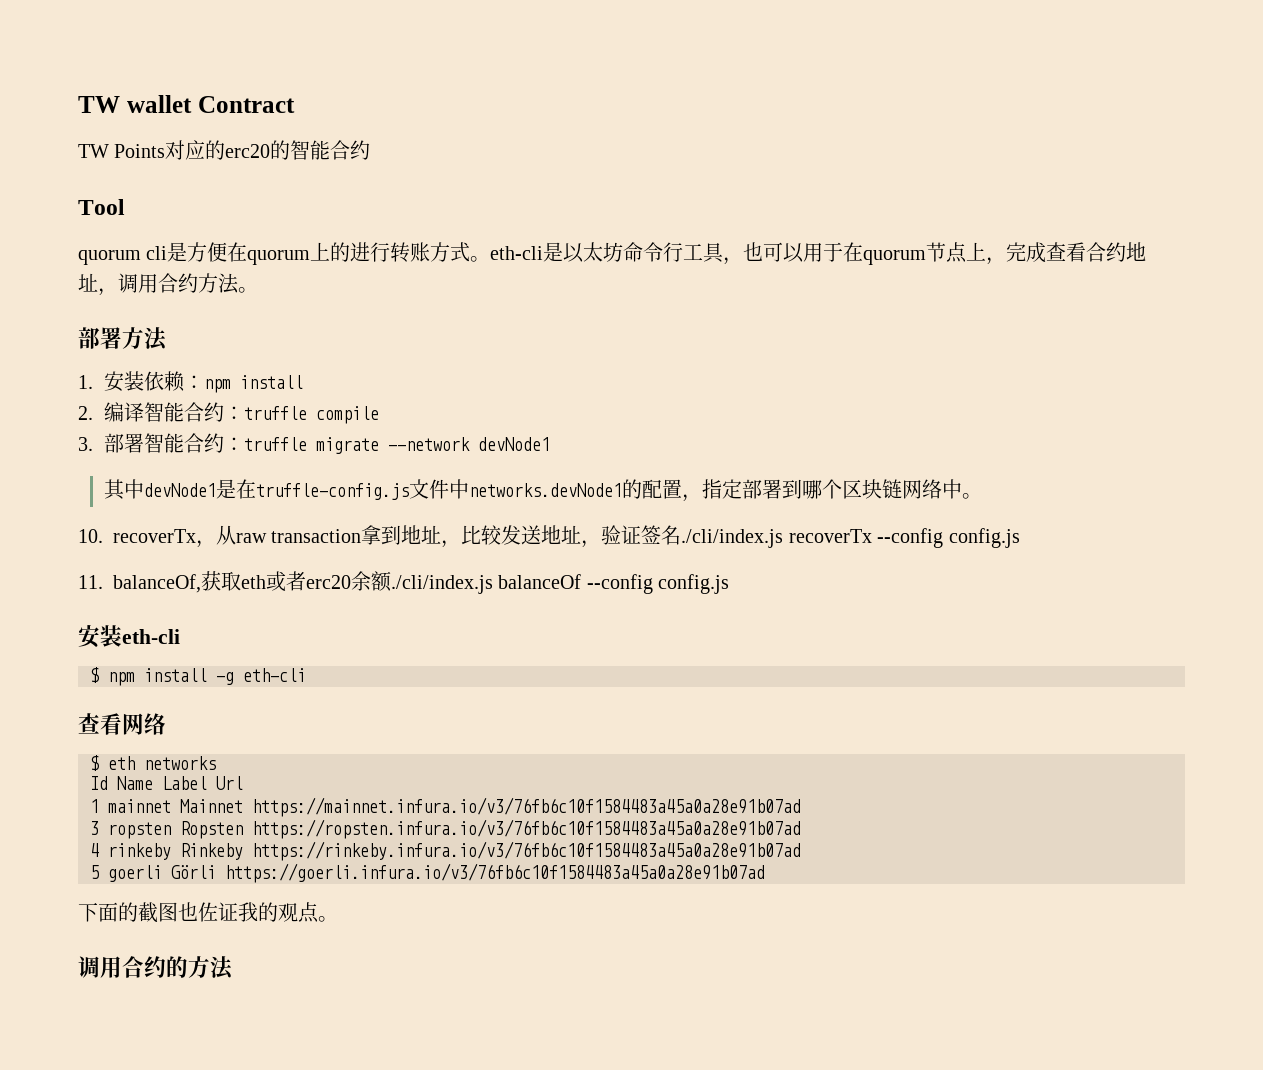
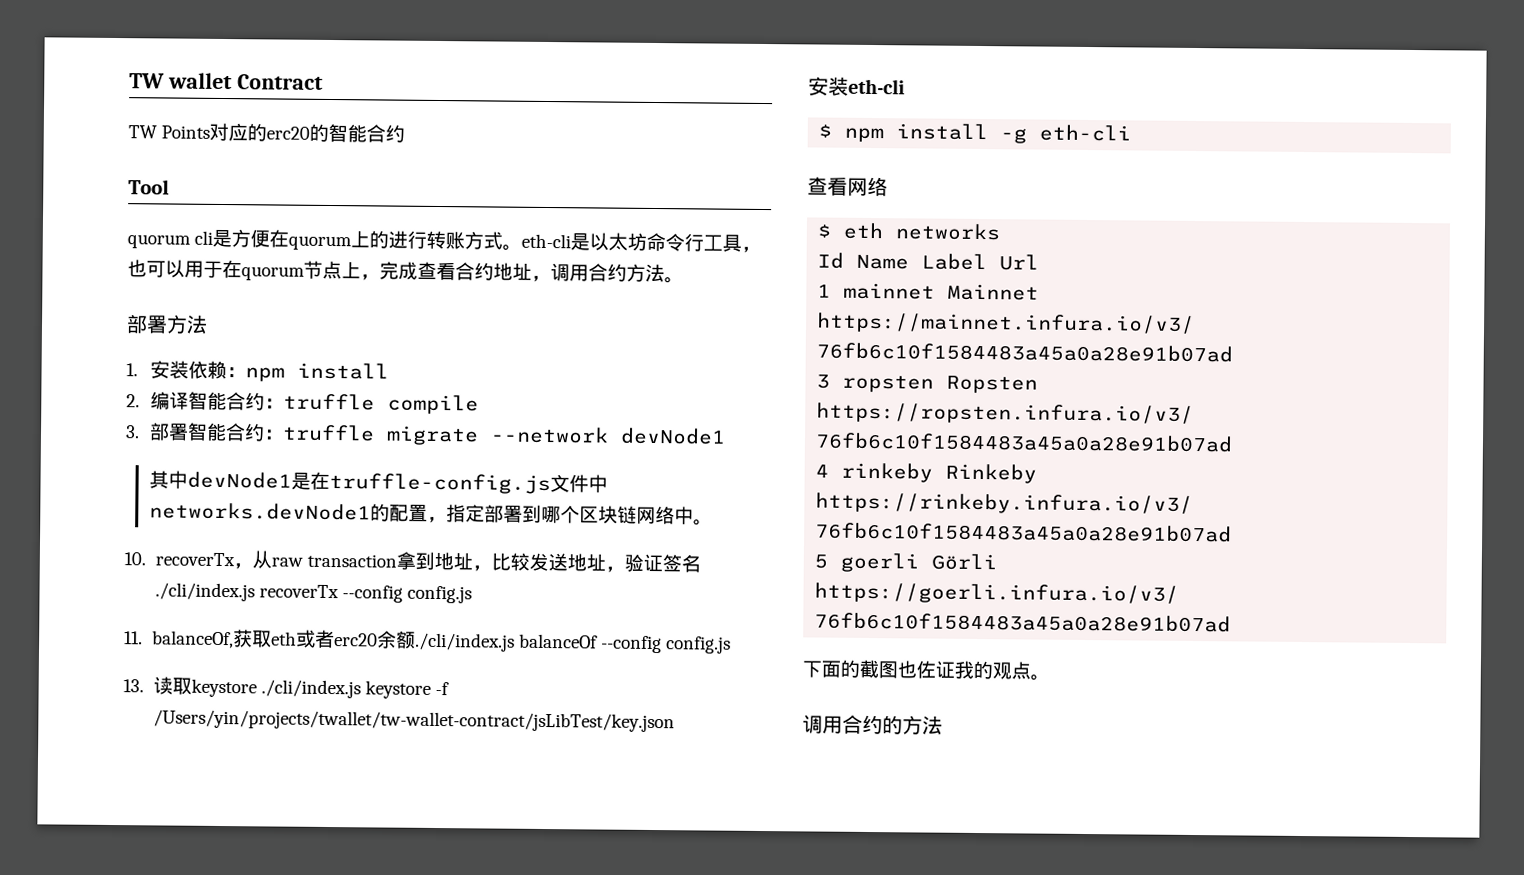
+ 13.读取keystore ./cli/index.js keystore -f /Users/yin/projects/twallet/tw-wallet-contract/jsLibTest/key.json

